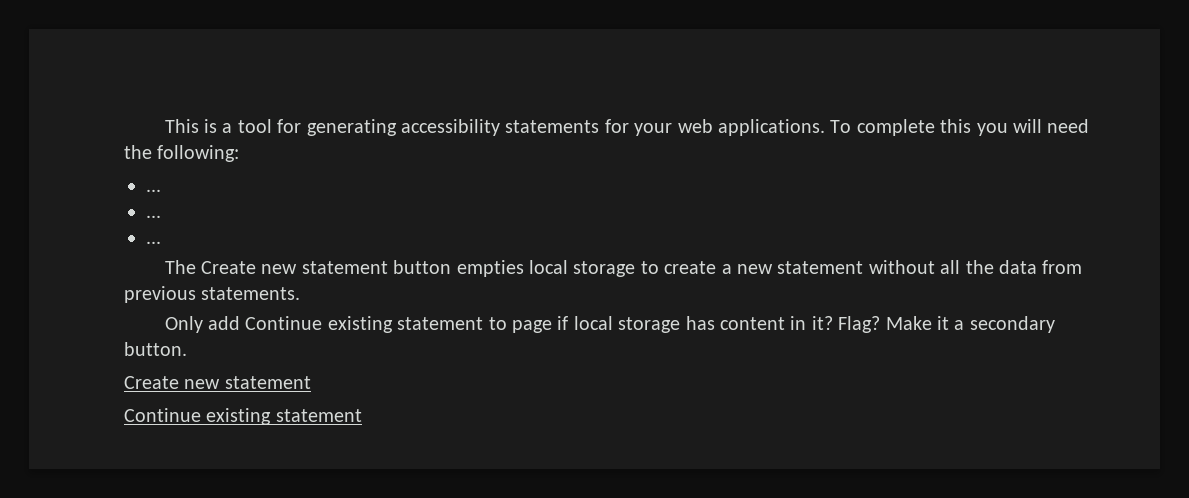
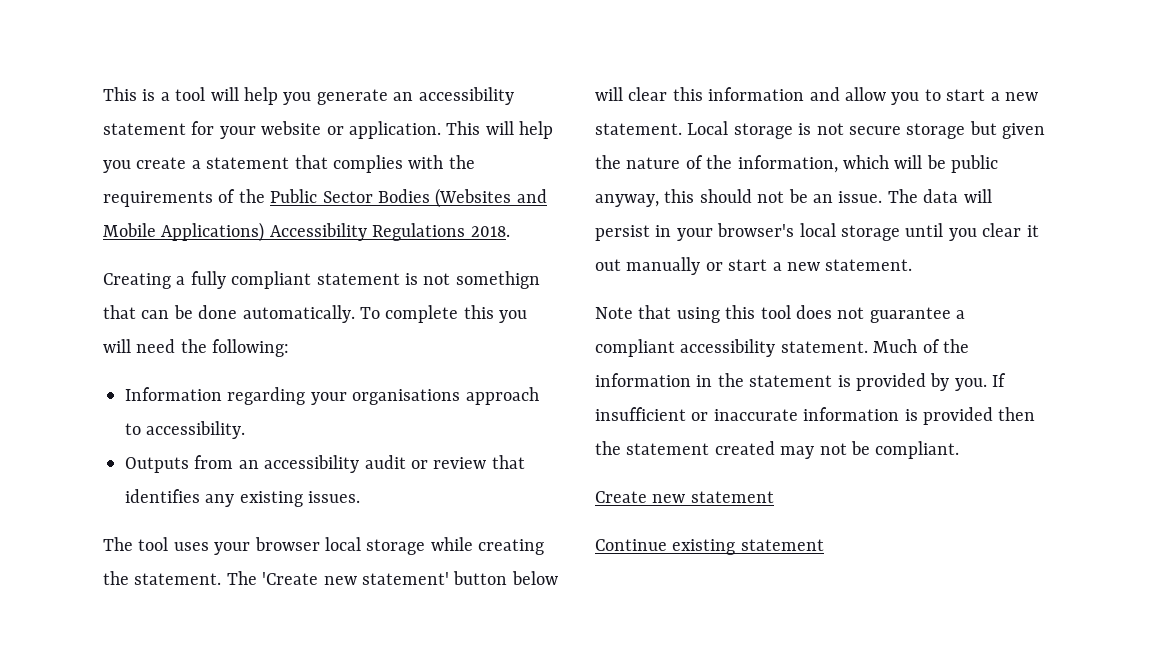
- This is a tool for generating accessibility statements for your web applications.
+ This is a tool will help you generate an accessibility statement for your website or application. This will help you create a statement that complies with the requirements of the Public Sector Bodies (Websites and Mobile Applications) Accessibility Regulations 2018.
+ Creating a fully compliant statement is not somethign that can be done automatically.
  To complete this you will need the following:
- ...
- ...
- ...
- The Create new statement button empties local storage to create a new statement without all the data from previous statements.
- Only add Continue existing statement to page if local storage has content in it? Flag? Make it a secondary button.
+ Information regarding your organisations approach to accessibility.
+ Outputs from an accessibility audit or review that identifies any existing issues.
+ The tool uses your browser local storage while creating the statement. The 'Create new statement' button below will clear this information and allow you to start a new statement. Local storage is not secure storage but given the nature of the information, which will be public anyway, this should not be an issue. The data will persist in your browser's local storage until you clear it out manually or start a new statement.
+ Note that using this tool does not guarantee a compliant accessibility statement. Much of the information in the statement is provided by you. If insufficient or inaccurate information is provided then the statement created may not be compliant.

